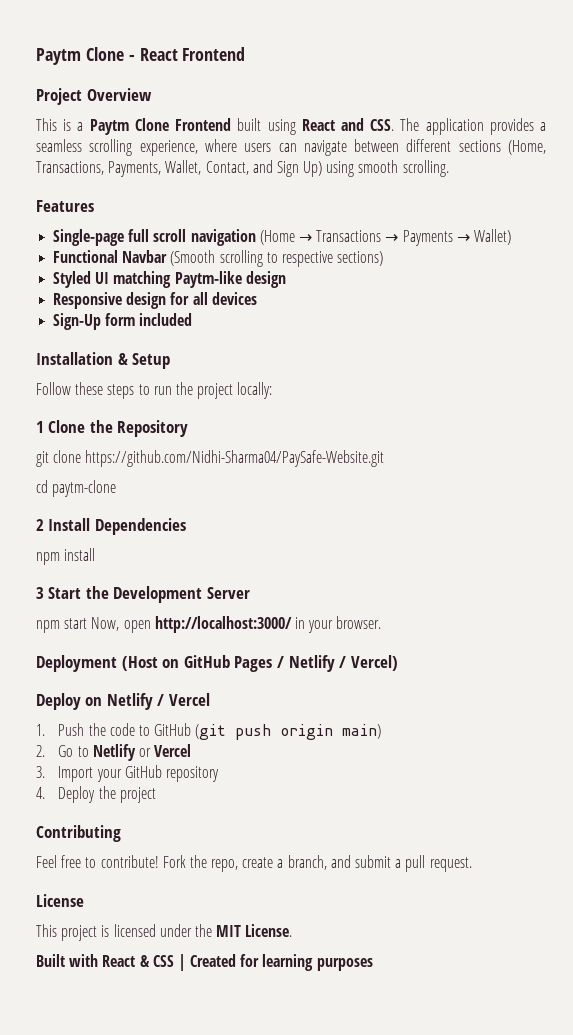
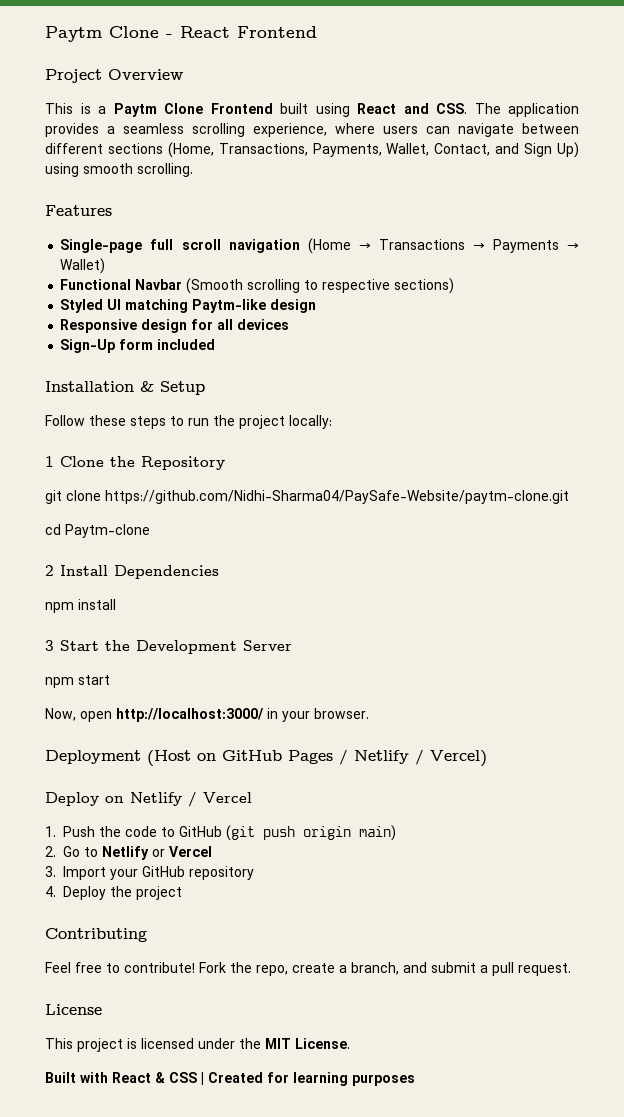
- git clone https://github.com/Nidhi-Sharma04/PaySafe-Website.git
+ git clone https://github.com/Nidhi-Sharma04/PaySafe-Website/paytm-clone.git
- cd paytm-clone
+ cd Paytm-clone
- npm start Now, open http://localhost:3000/ in your browser.
+ npm start
+ Now, open http://localhost:3000/ in your browser.

